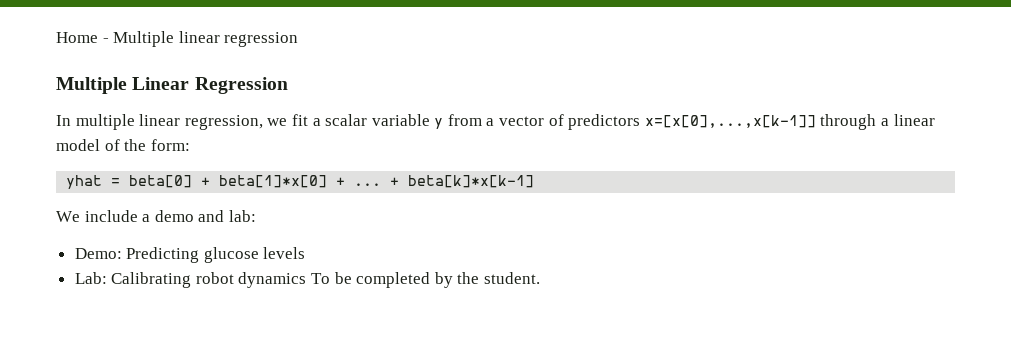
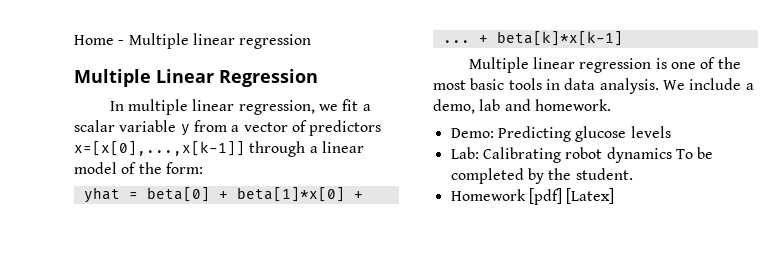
- We include a demo and lab:
+ Multiple linear regression is one of the most basic tools in data analysis. We include a demo, lab and homework.
+ Homework [pdf] [Latex]

